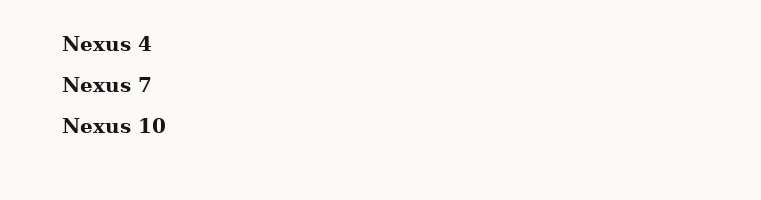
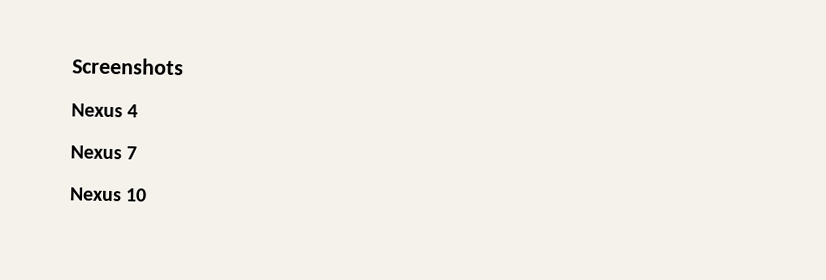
+ Screenshots

